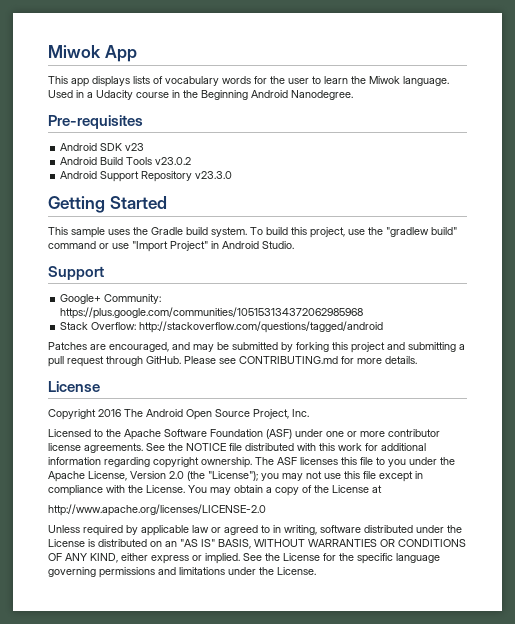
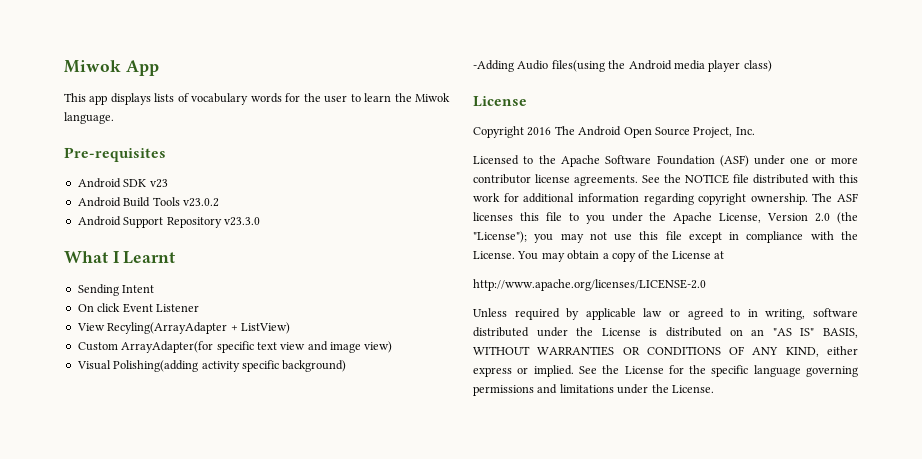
- Used in a Udacity course in the Beginning Android Nanodegree.
- Getting Started
- This sample uses the Gradle build system. To build this project, use the "gradlew build" command or use "Import Project" in Android Studio.
- Support
- Google+ Community: https://plus.google.com/communities/105153134372062985968
- Stack Overflow: http://stackoverflow.com/questions/tagged/android
- Patches are encouraged, and may be submitted by forking this project and submitting a pull request through GitHub. Please see CONTRIBUTING.md for more details.
+ What I Learnt
+ Sending Intent
+ On click Event Listener
+ View Recyling(ArrayAdapter + ListView)
+ Custom ArrayAdapter(for specific text view and image view)
+ Visual Polishing(adding activity specific background)
+ -Adding Audio files(using the Android media player class)

